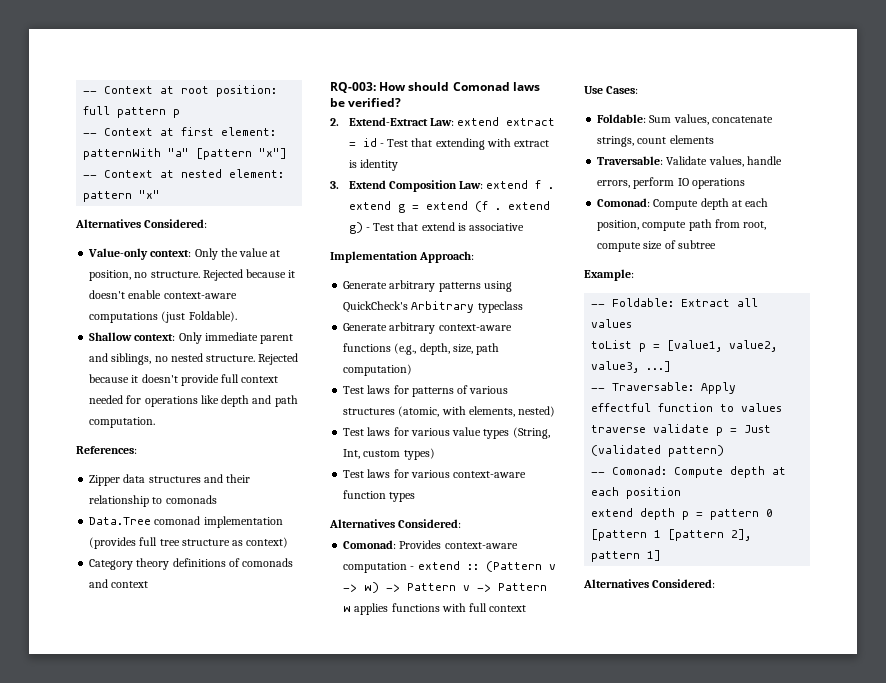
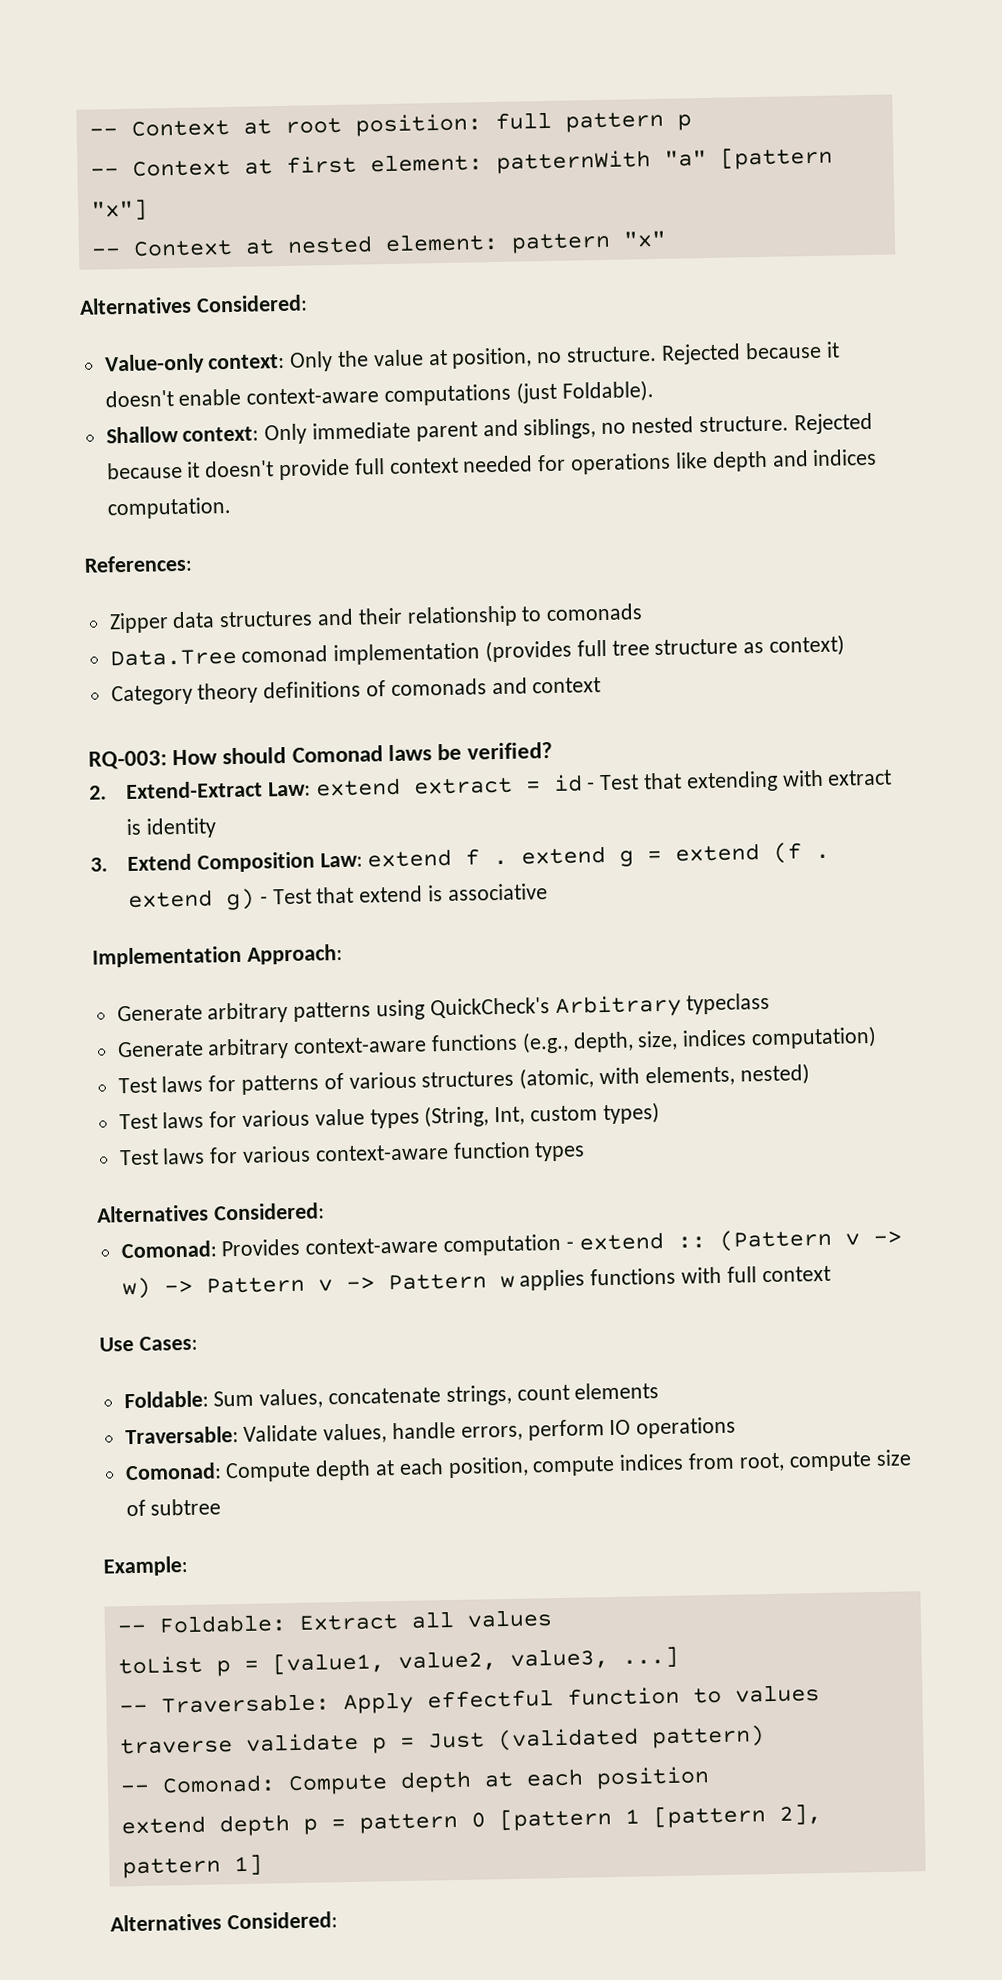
- Rejected because it doesn't provide full context needed for operations like depth and path computation.
+ Rejected because it doesn't provide full context needed for operations like depth and indices computation.
- Generate arbitrary context-aware functions (e.g., depth, size, path computation)
+ Generate arbitrary context-aware functions (e.g., depth, size, indices computation)
- Comonad: Compute depth at each position, compute path from root, compute size of subtree
+ Comonad: Compute depth at each position, compute indices from root, compute size of subtree

